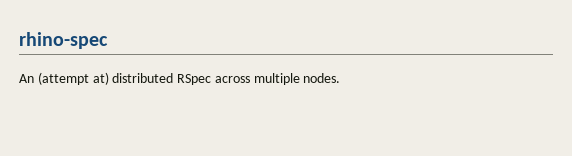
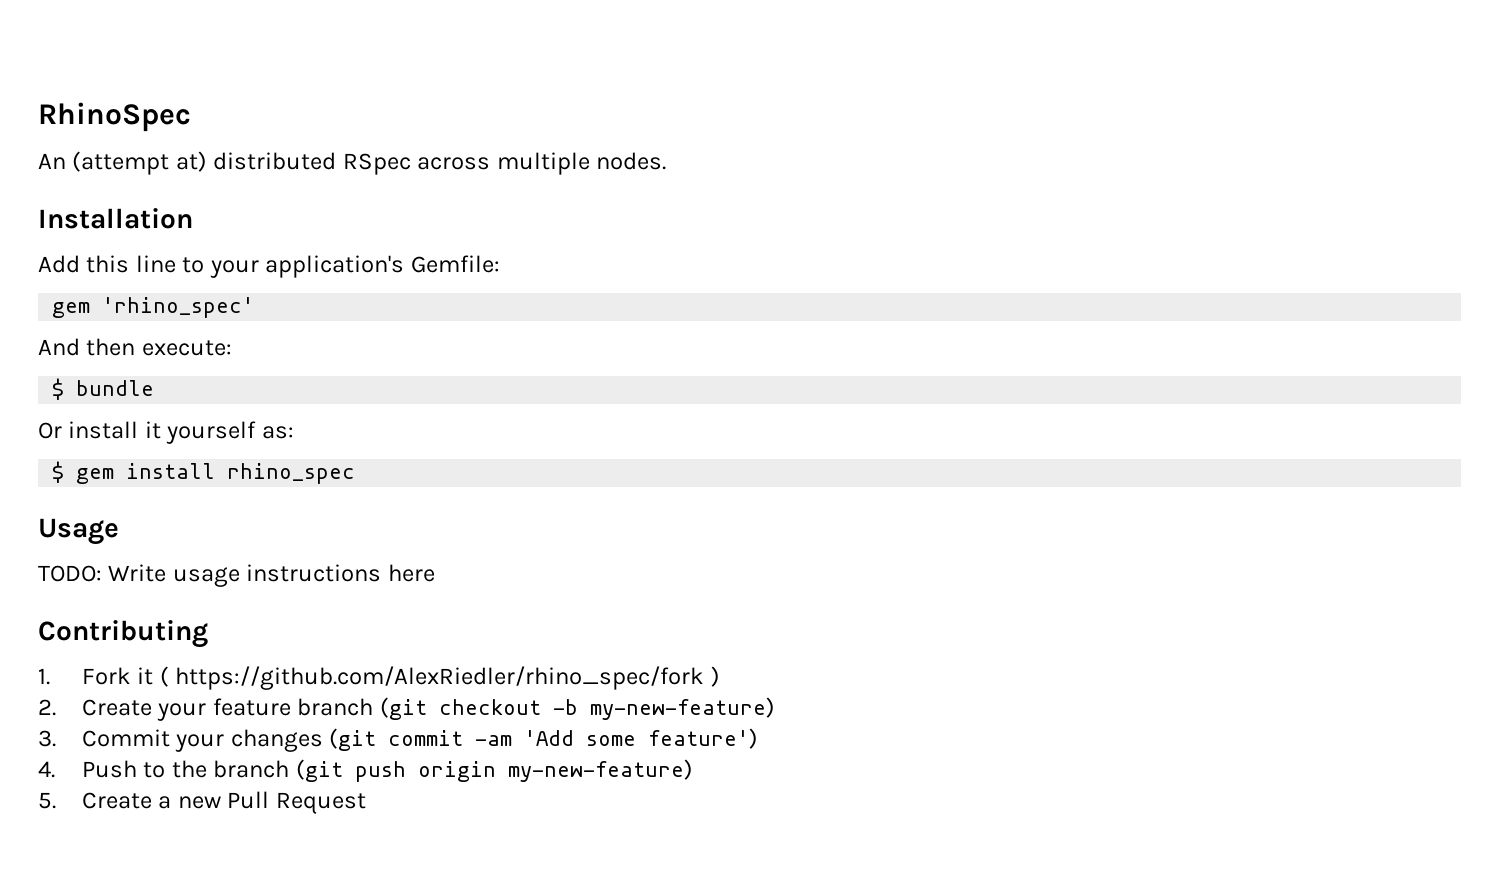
- rhino-spec
+ RhinoSpec
+ Installation
+ Add this line to your application's Gemfile:
+ gem 'rhino_spec'
+ And then execute:
+ $ bundle
+ Or install it yourself as:
+ $ gem install rhino_spec
+ Usage
+ TODO: Write usage instructions here
+ Contributing
+ 1. Fork it ( https://github.com/AlexRiedler/rhino_spec/fork )
+ 2. Create your feature branch (git checkout -b my-new-feature)
+ 3. Commit your changes (git commit -am 'Add some feature')
+ 4. Push to the branch (git push origin my-new-feature)
+ 5. Create a new Pull Request

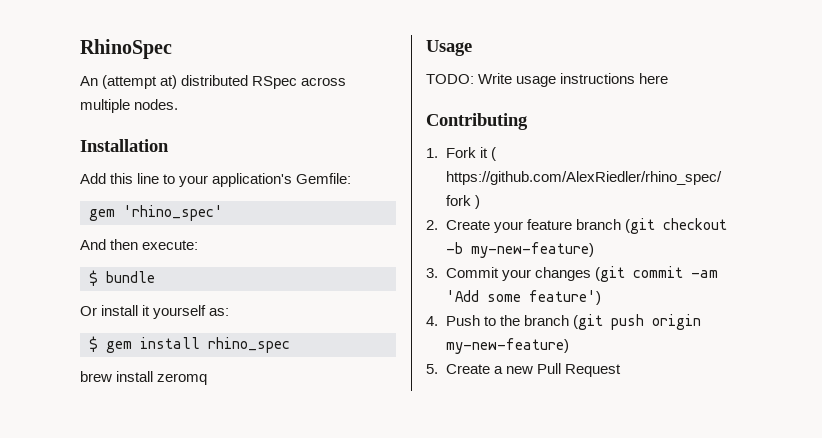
+ brew install zeromq

